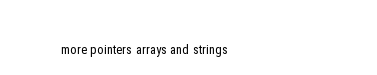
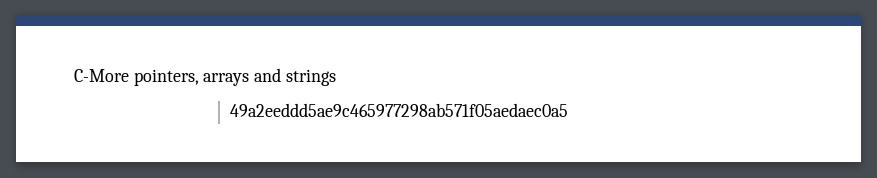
- more pointers arrays and strings
+ C-More pointers, arrays and strings
+ 49a2eeddd5ae9c465977298ab571f05aedaec0a5

